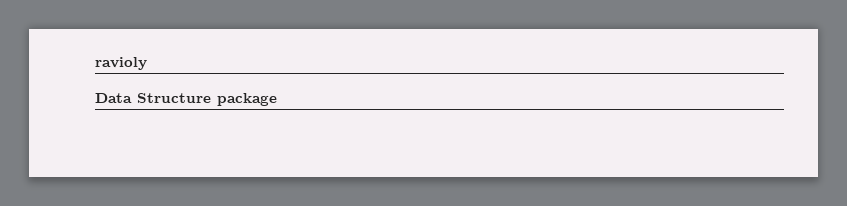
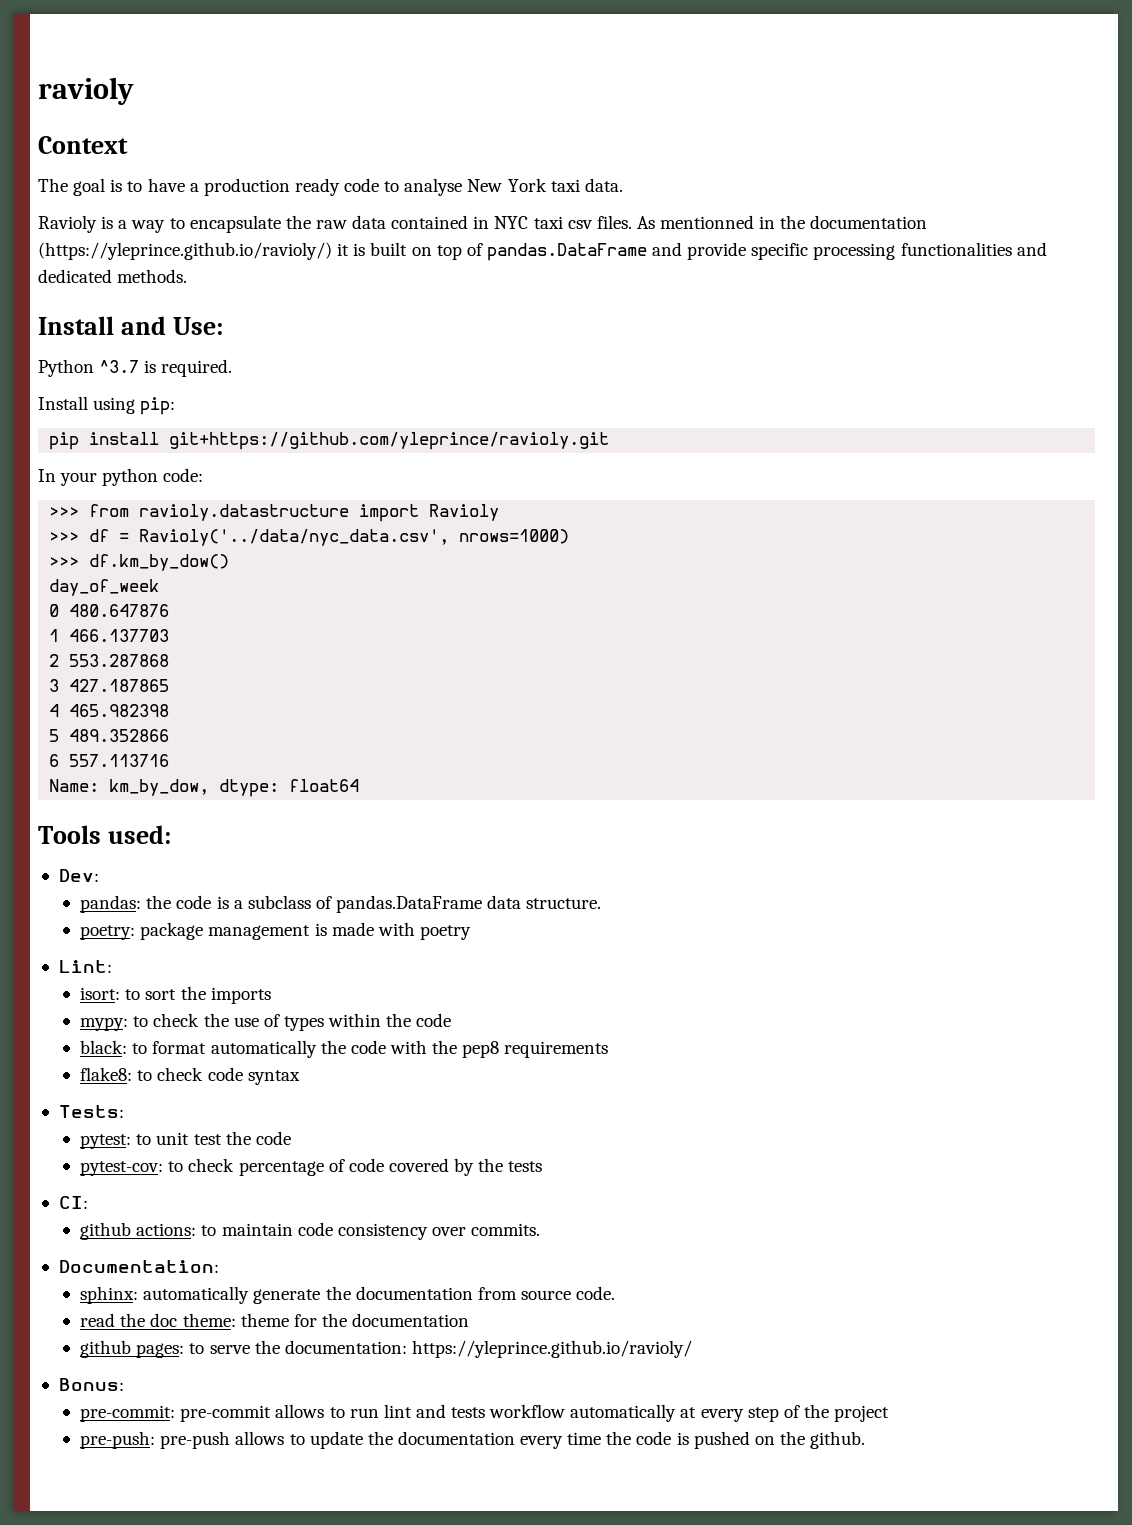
- Data Structure package
+ Context
+ The goal is to have a production ready code to analyse New York taxi data.
+ Ravioly is a way to encapsulate the raw data contained in NYC taxi csv files. As mentionned in the documentation (https://yleprince.github.io/ravioly/) it is built on top of pandas.DataFrame and provide specific processing functionalities and dedicated methods.
+ Install and Use:
+ Python ^3.7 is required.
+ Install using pip:
+ pip install git+https://github.com/yleprince/ravioly.git
+ In your python code:
+ >>> from ravioly.datastructure import Ravioly
+ >>> df = Ravioly('../data/nyc_data.csv', nrows=1000)
+ >>> df.km_by_dow()
+ day_of_week
+ 0 480.647876
+ 1 466.137703
+ 2 553.287868
+ 3 427.187865
+ 4 465.982398
+ 5 489.352866
+ 6 557.113716
+ Name: km_by_dow, dtype: float64
+ Tools used:
+ Dev:
+ pandas: the code is a subclass of pandas.DataFrame data structure.
+ poetry: package management is made with poetry
+ Lint:
+ isort: to sort the imports
+ mypy: to check the use of types within the code
+ black: to format automatically the code with the pep8 requirements
+ flake8: to check code syntax
+ Tests:
+ pytest: to unit test the code
+ pytest-cov: to check percentage of code covered by the tests
+ CI:
+ github actions: to maintain code consistency over commits.
+ Documentation:
+ sphinx: automatically generate the documentation from source code.
+ read the doc theme: theme for the documentation
+ github pages: to serve the documentation: https://yleprince.github.io/ravioly/
+ Bonus:
+ pre-commit: pre-commit allows to run lint and tests workflow automatically at every step of the project
+ pre-push: pre-push allows to update the documentation every time the code is pushed on the github.

